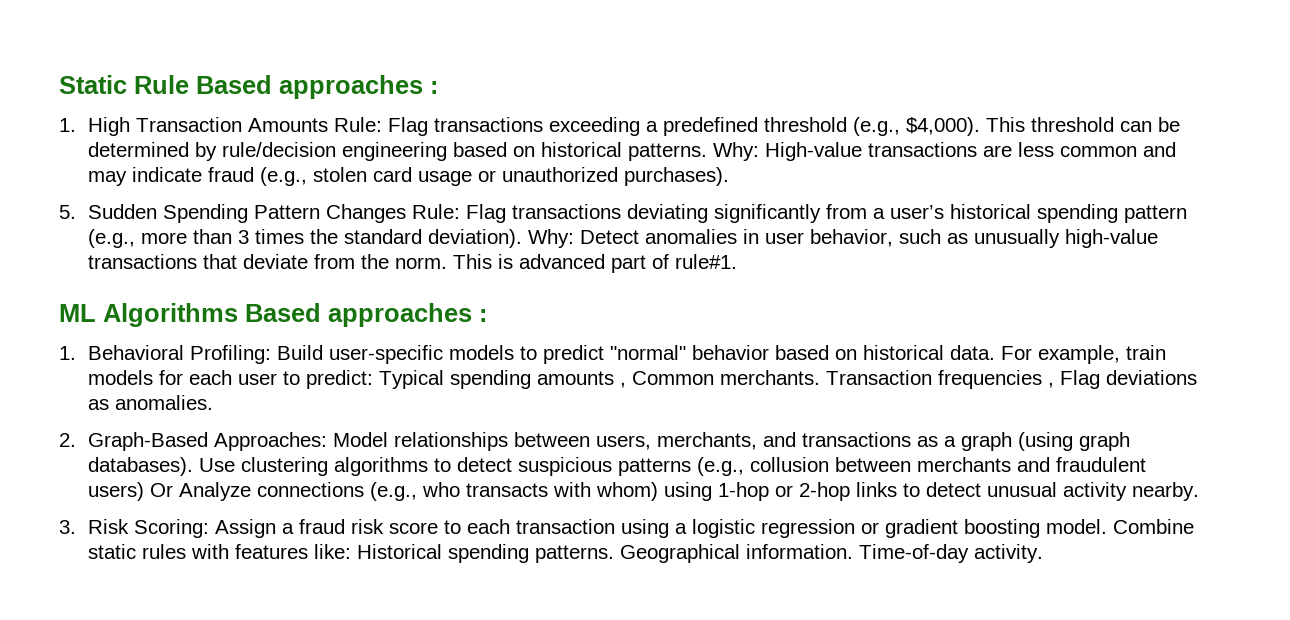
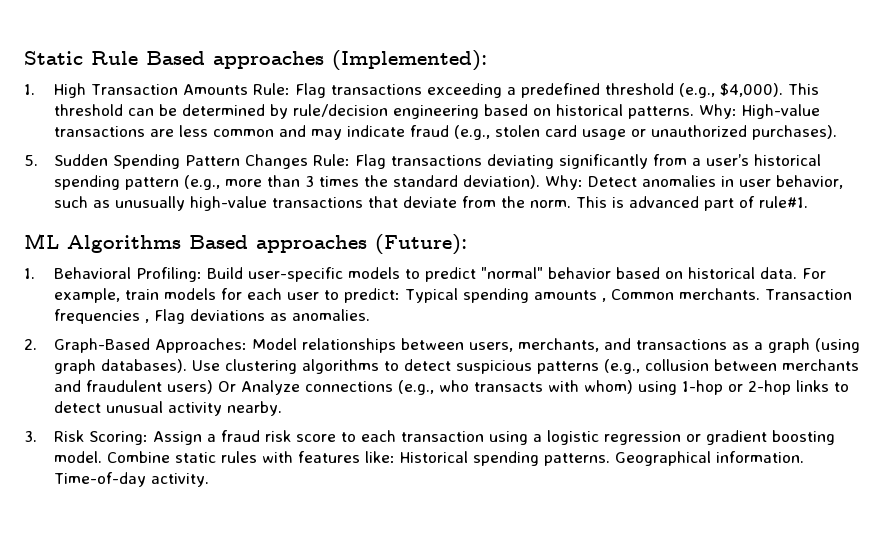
- Static Rule Based approaches :
+ Static Rule Based approaches (Implemented):
- ML Algorithms Based approaches :
+ ML Algorithms Based approaches (Future):

